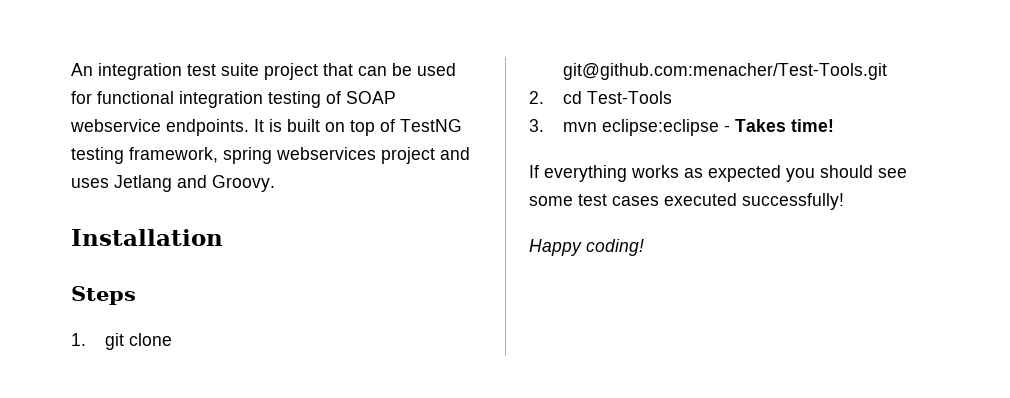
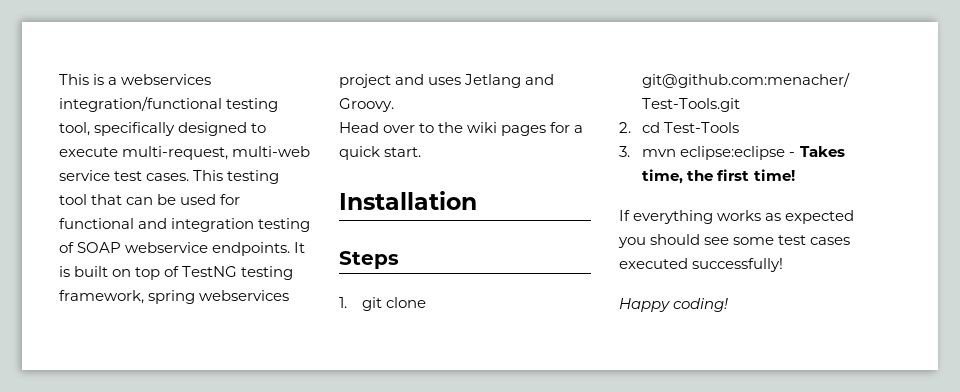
- An integration test suite project that can be used for functional integration testing of SOAP webservice endpoints.
+ This is a webservices integration/functional testing tool, specifically designed to execute multi-request, multi-web service test cases. This testing tool that can be used for functional and integration testing of SOAP webservice endpoints.
+ Head over to the wiki pages for a quick start.
- 3. mvn eclipse:eclipse - Takes time!
+ 3. mvn eclipse:eclipse - Takes time, the first time!

